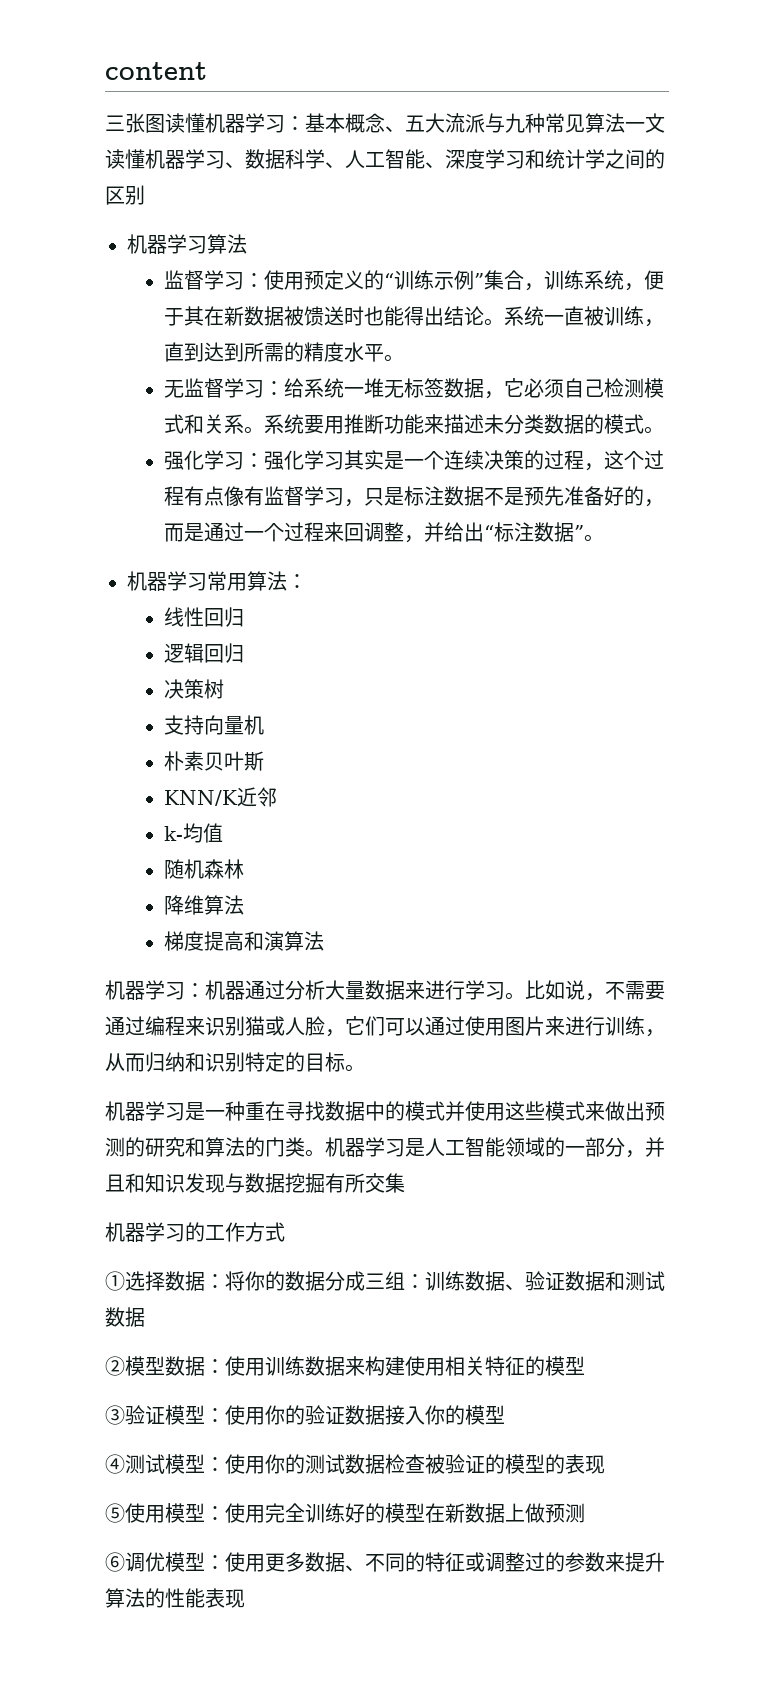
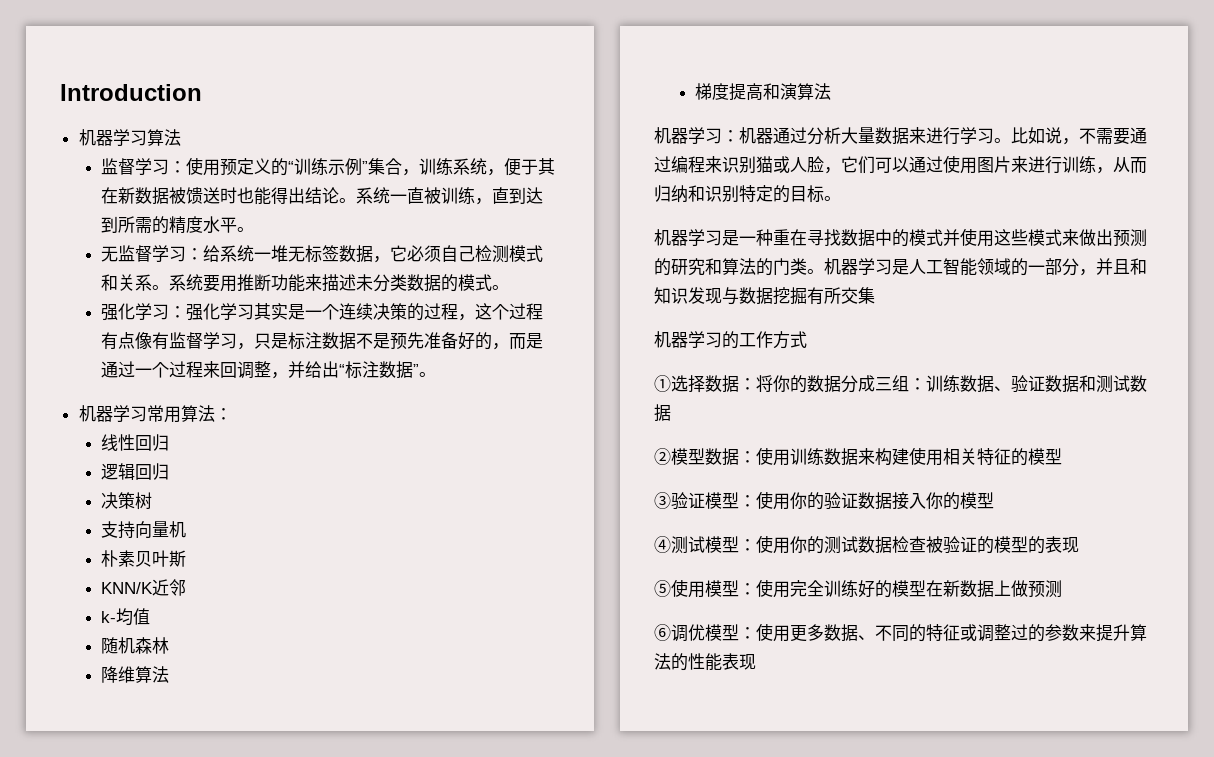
- content
- 三张图读懂机器学习：基本概念、五大流派与九种常见算法一文读懂机器学习、数据科学、人工智能、深度学习和统计学之间的区别
+ Introduction

